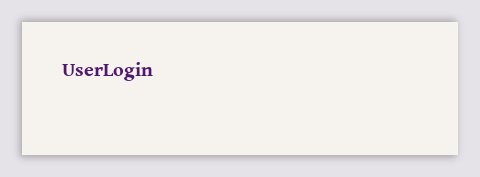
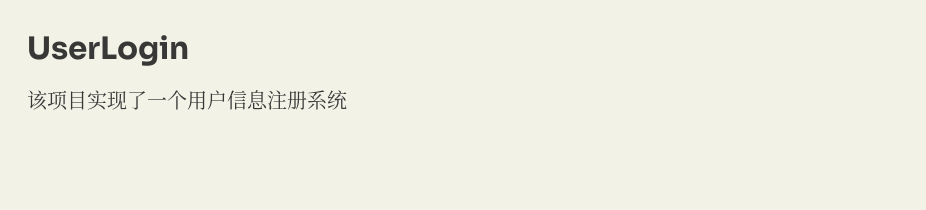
+ 该项目实现了一个用户信息注册系统

